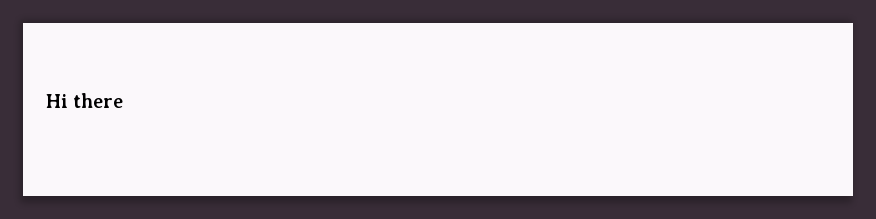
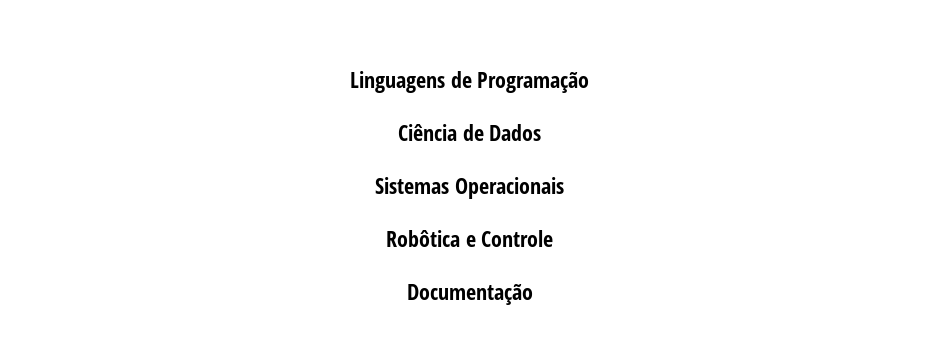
- Hi there
+ Linguagens de Programação
+ Ciência de Dados
+ Sistemas Operacionais
+ Robôtica e Controle
+ Documentação

